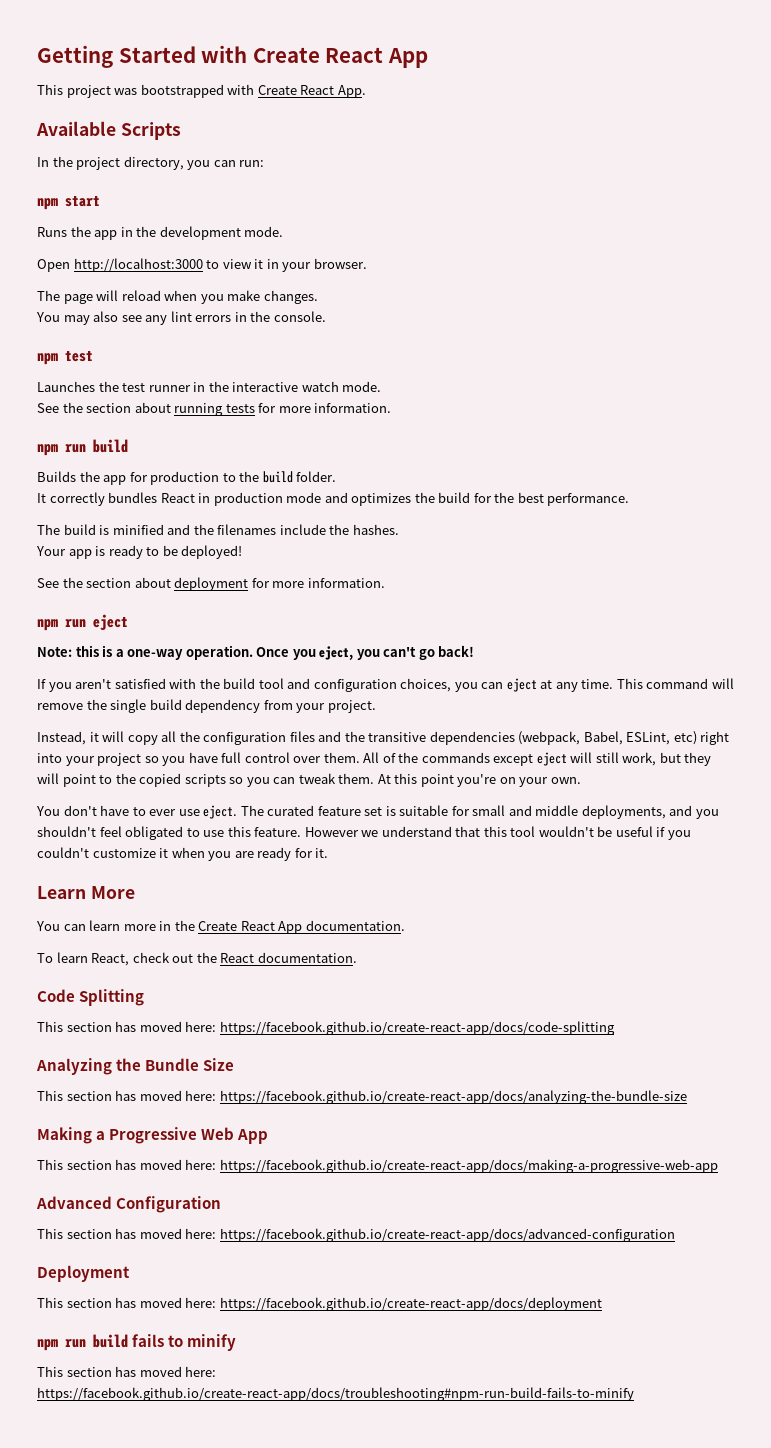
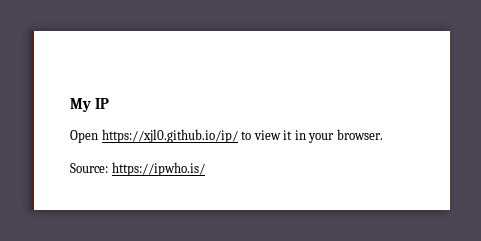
- Getting Started with Create React App
- This project was bootstrapped with Create React App.
- Available Scripts
- In the project directory, you can run:
- npm start
- Runs the app in the development mode.
+ My IP
- Open http://localhost:3000 to view it in your browser.
+ Open https://xjl0.github.io/ip/ to view it in your browser.
- The page will reload when you make changes.
- You may also see any lint errors in the console.
- npm test
- Launches the test runner in the interactive watch mode.
- See the section about running tests for more information.
- npm run build
- Builds the app for production to the build folder.
- It correctly bundles React in production mode and optimizes the build for the best performance.
- The build is minified and the filenames include the hashes.
- Your app is ready to be deployed!
- See the section about deployment for more information.
- npm run eject
- Note: this is a one-way operation. Once you eject, you can't go back!
- If you aren't satisfied with the build tool and configuration choices, you can eject at any time. This command will remove the single build dependency from your project.
- Instead, it will copy all the configuration files and the transitive dependencies (webpack, Babel, ESLint, etc) right into your project so you have full control over them. All of the commands except eject will still work, but they will point to the copied scripts so you can tweak them. At this point you're on your own.
- You don't have to ever use eject. The curated feature set is suitable for small and middle deployments, and you shouldn't feel obligated to use this feature. However we understand that this tool wouldn't be useful if you couldn't customize it when you are ready for it.
- Learn More
- You can learn more in the Create React App documentation.
- To learn React, check out the React documentation.
- Code Splitting
- This section has moved here: https://facebook.github.io/create-react-app/docs/code-splitting
- Analyzing the Bundle Size
- This section has moved here: https://facebook.github.io/create-react-app/docs/analyzing-the-bundle-size
- Making a Progressive Web App
- This section has moved here: https://facebook.github.io/create-react-app/docs/making-a-progressive-web-app
- Advanced Configuration
- This section has moved here: https://facebook.github.io/create-react-app/docs/advanced-configuration
- Deployment
- This section has moved here: https://facebook.github.io/create-react-app/docs/deployment
- npm run build fails to minify
- This section has moved here: https://facebook.github.io/create-react-app/docs/troubleshooting#npm-run-build-fails-to-minify
+ Source: https://ipwho.is/

